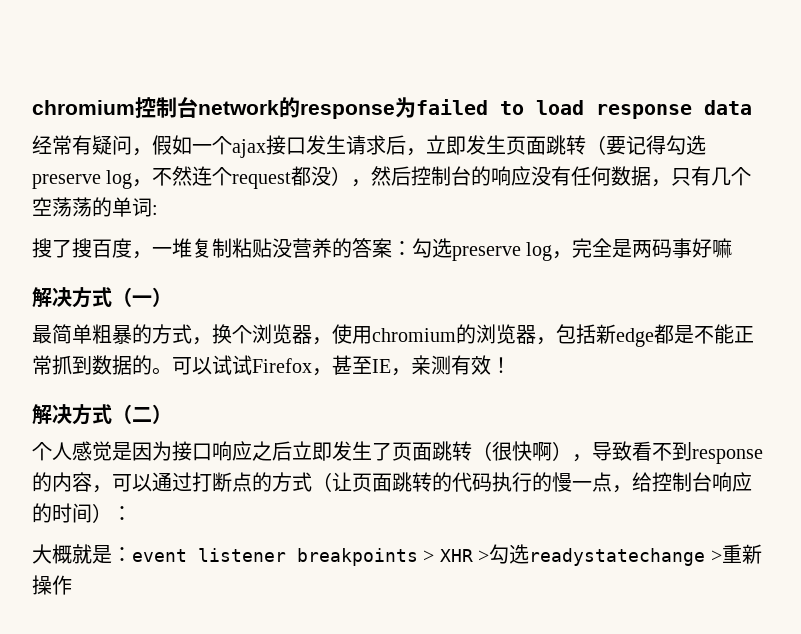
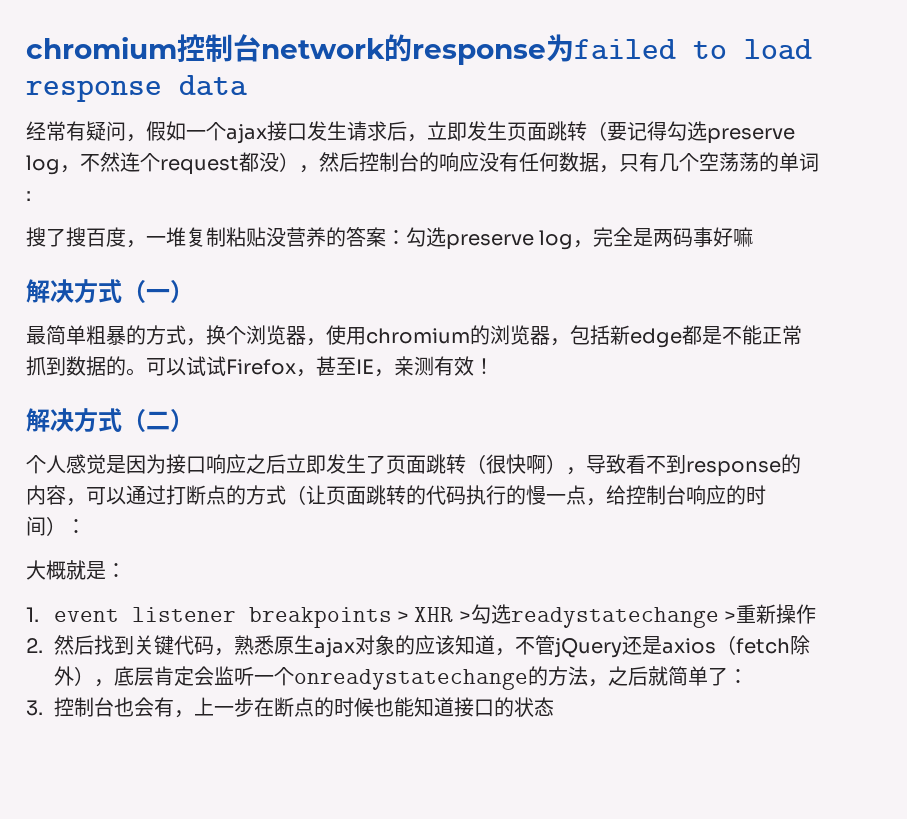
- 大概就是：event listener breakpoints > XHR >勾选readystatechange >重新操作
+ 大概就是：
+ 1. event listener breakpoints > XHR >勾选readystatechange >重新操作
+ 2.然后找到关键代码，熟悉原生ajax对象的应该知道，不管jQuery还是axios（fetch除外），底层肯定会监听一个onreadystatechange的方法，之后就简单了：
+ 3.控制台也会有，上一步在断点的时候也能知道接口的状态

